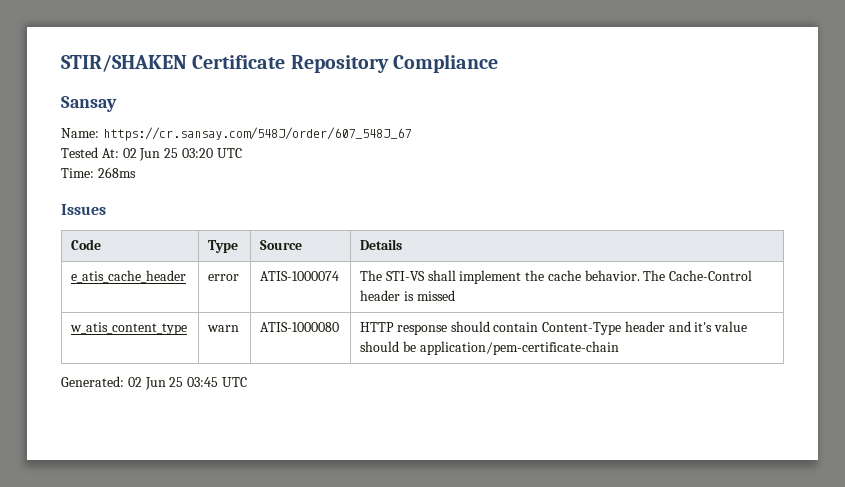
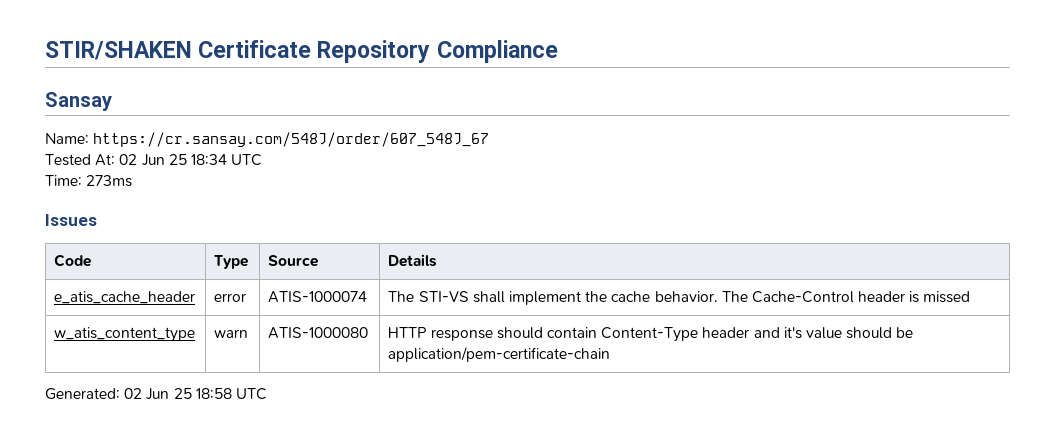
- Tested At: 02 Jun 25 03:20 UTC
+ Tested At: 02 Jun 25 18:34 UTC
- Time: 268ms
+ Time: 273ms
- Generated: 02 Jun 25 03:45 UTC
+ Generated: 02 Jun 25 18:58 UTC

